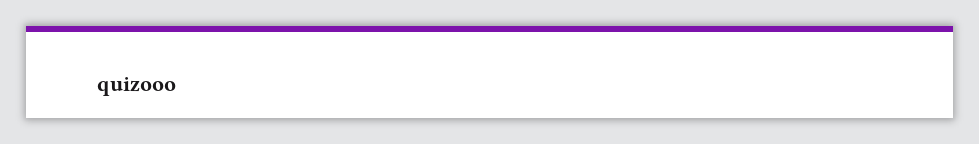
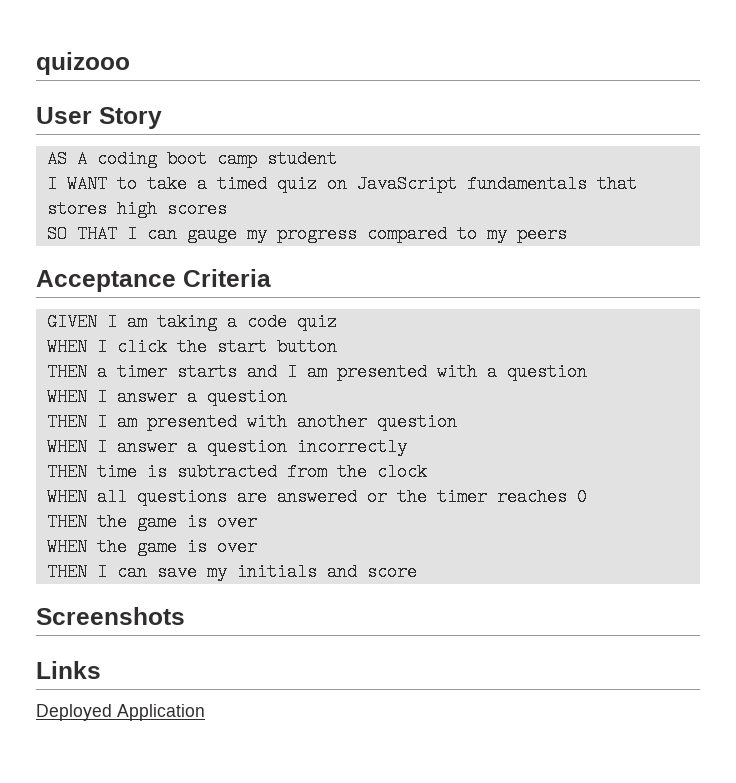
+ User Story
+ AS A coding boot camp student
+ I WANT to take a timed quiz on JavaScript fundamentals that stores high scores
+ SO THAT I can gauge my progress compared to my peers
+ Acceptance Criteria
+ GIVEN I am taking a code quiz
+ WHEN I click the start button
+ THEN a timer starts and I am presented with a question
+ WHEN I answer a question
+ THEN I am presented with another question
+ WHEN I answer a question incorrectly
+ THEN time is subtracted from the clock
+ WHEN all questions are answered or the timer reaches 0
+ THEN the game is over
+ WHEN the game is over
+ THEN I can save my initials and score
+ Screenshots
+ Links
+ Deployed Application

